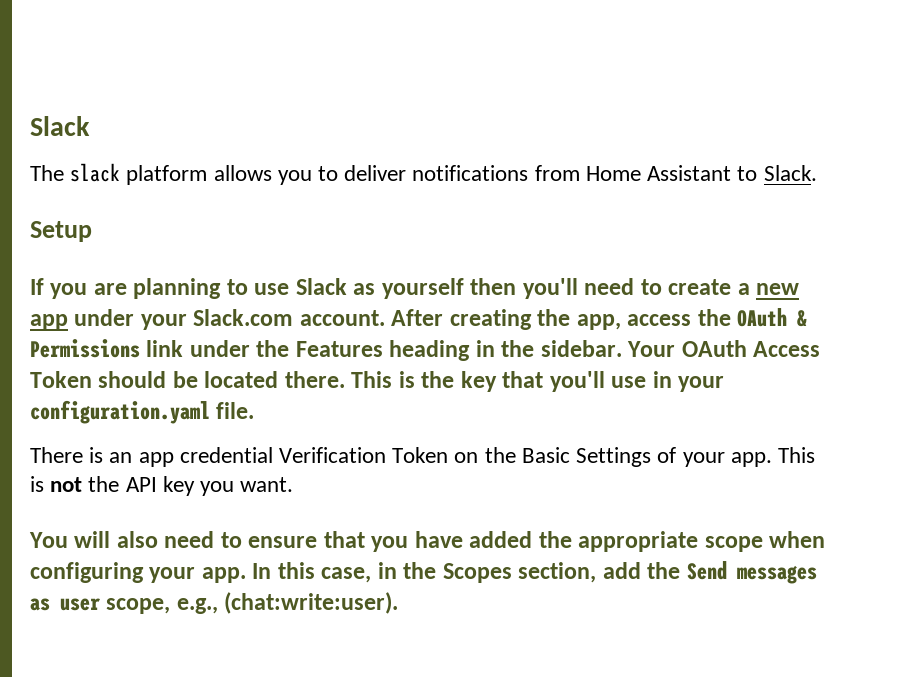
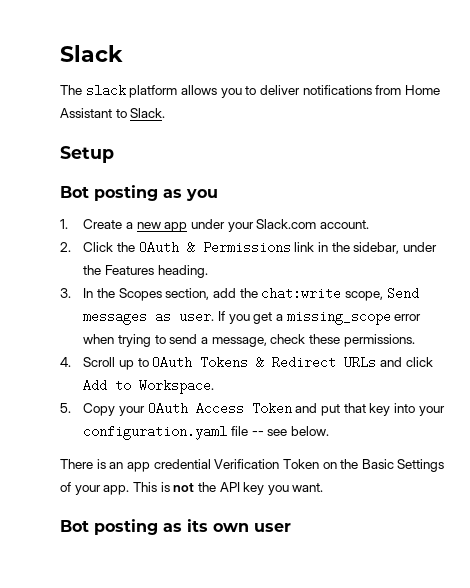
- If you are planning to use Slack as yourself then you'll need to create a new app under your Slack.com account. After creating the app, access the OAuth & Permissions link under the Features heading in the sidebar. Your OAuth Access Token should be located there. This is the key that you'll use in your configuration.yaml file.
+ Bot posting as you
+ 1. Create a new app under your Slack.com account.
+ 2. Click the OAuth & Permissions link in the sidebar, under the Features heading.
+ 3. In the Scopes section, add the chat:write scope, Send messages as user. If you get a missing_scope error when trying to send a message, check these permissions.
+ 4. Scroll up to OAuth Tokens & Redirect URLs and click Add to Workspace.
+ 5. Copy your OAuth Access Token and put that key into your configuration.yaml file -- see below.
- You will also need to ensure that you have added the appropriate scope when configuring your app. In this case, in the Scopes section, add the Send messages as user scope, e.g., (chat:write:user).
+ Bot posting as its own user

